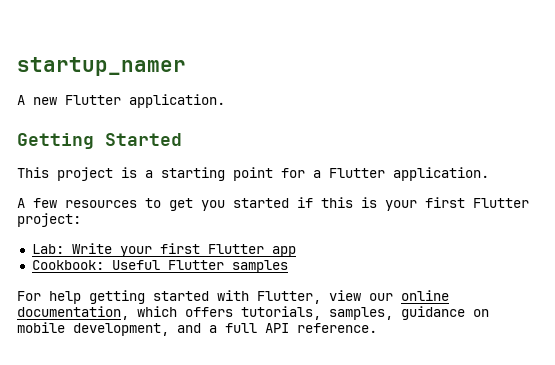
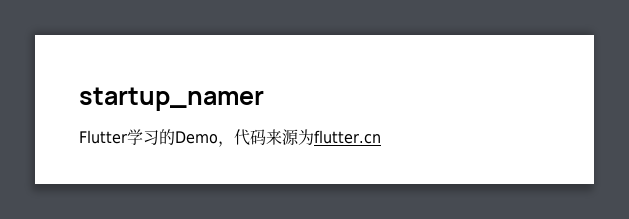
- A new Flutter application.
- Getting Started
- This project is a starting point for a Flutter application.
- A few resources to get you started if this is your first Flutter project:
- Lab: Write your first Flutter app
- Cookbook: Useful Flutter samples
- For help getting started with Flutter, view our online documentation, which offers tutorials, samples, guidance on mobile development, and a full API reference.
+ Flutter学习的Demo，代码来源为flutter.cn

